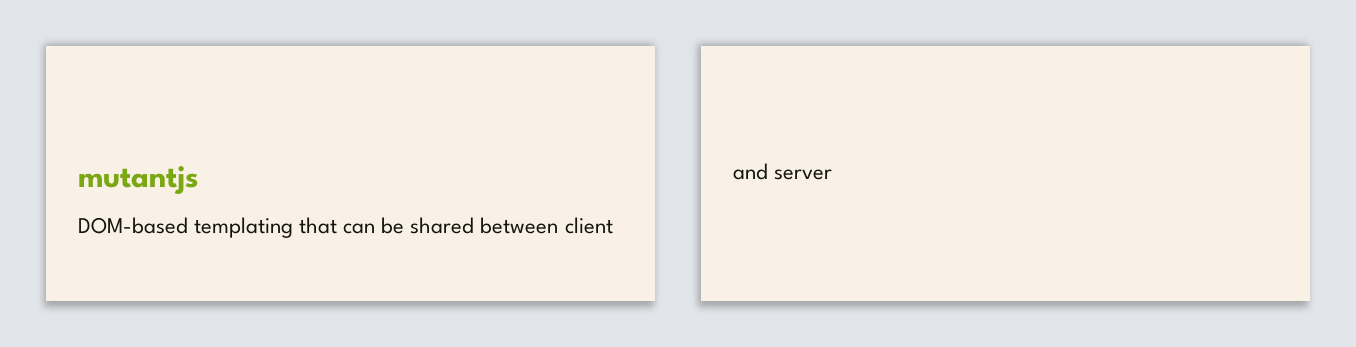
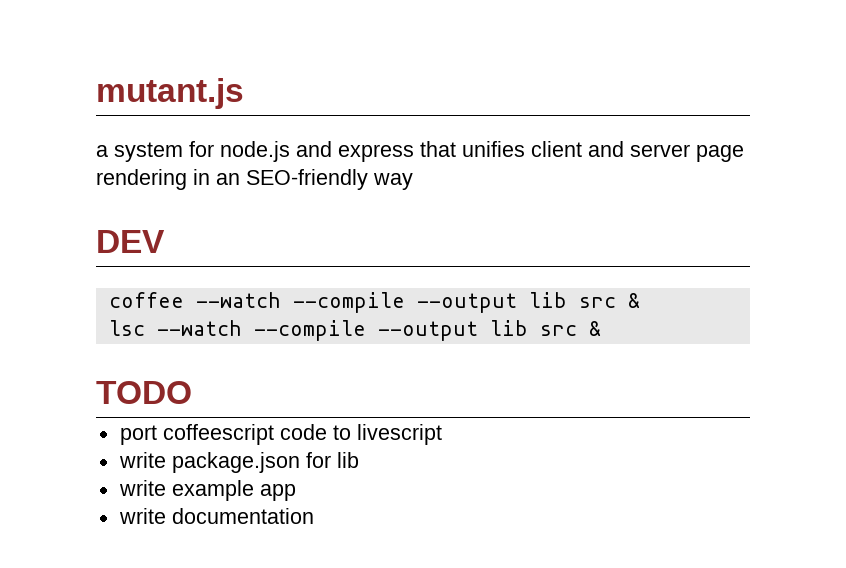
- mutantjs
- DOM-based templating that can be shared between client and server
+ mutant.js
+ a system for node.js and express that unifies client and server page rendering in an SEO-friendly way
+ DEV
+ coffee --watch --compile --output lib src &
+ lsc --watch --compile --output lib src &
+ TODO
+ port coffeescript code to livescript
+ write package.json for lib
+ write example app
+ write documentation

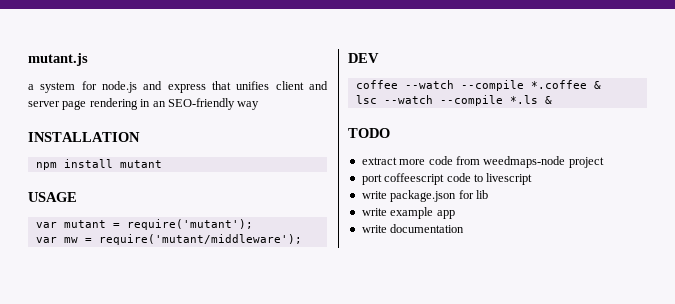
+ INSTALLATION
+ npm install mutant
+ USAGE
+ var mutant = require('mutant');
+ var mw = require('mutant/middleware');
- coffee --watch --compile --output lib src &
+ coffee --watch --compile *.coffee &
- lsc --watch --compile --output lib src &
+ lsc --watch --compile *.ls &
+ extract more code from weedmaps-node project

